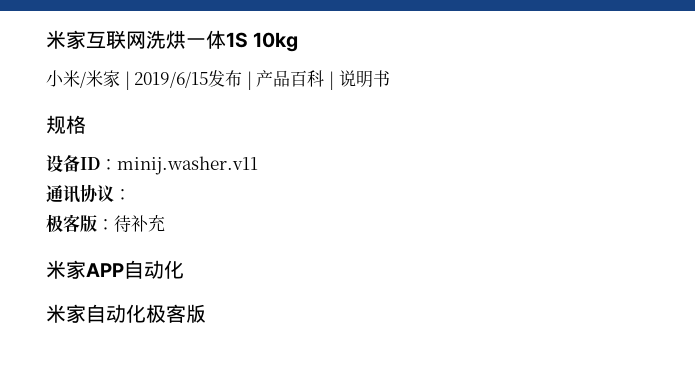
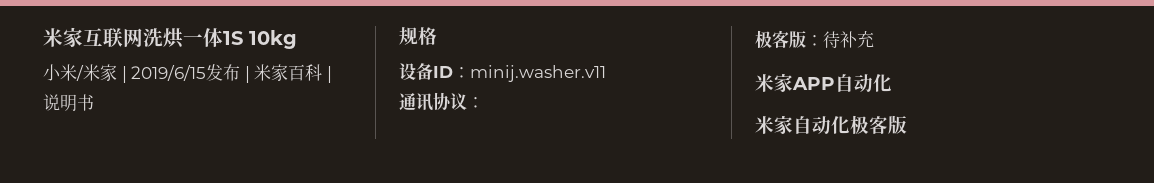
- 小米/米家 | 2019/6/15发布 | 产品百科 | 说明书
+ 小米/米家 | 2019/6/15发布 | 米家百科 | 说明书

